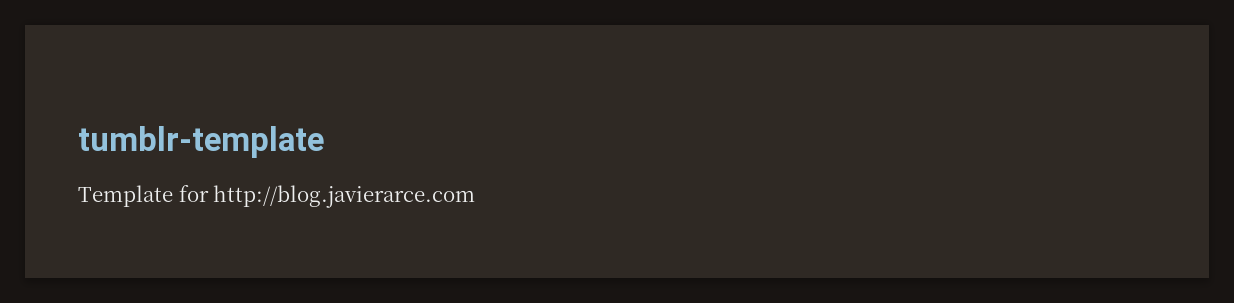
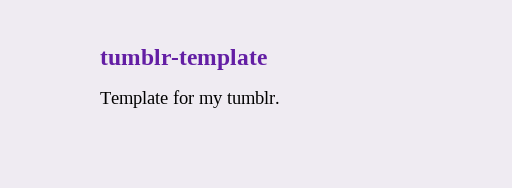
- Template for http://blog.javierarce.com
+ Template for my tumblr.

